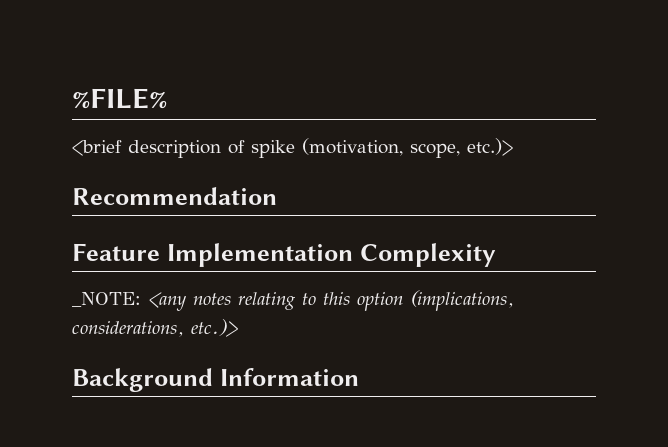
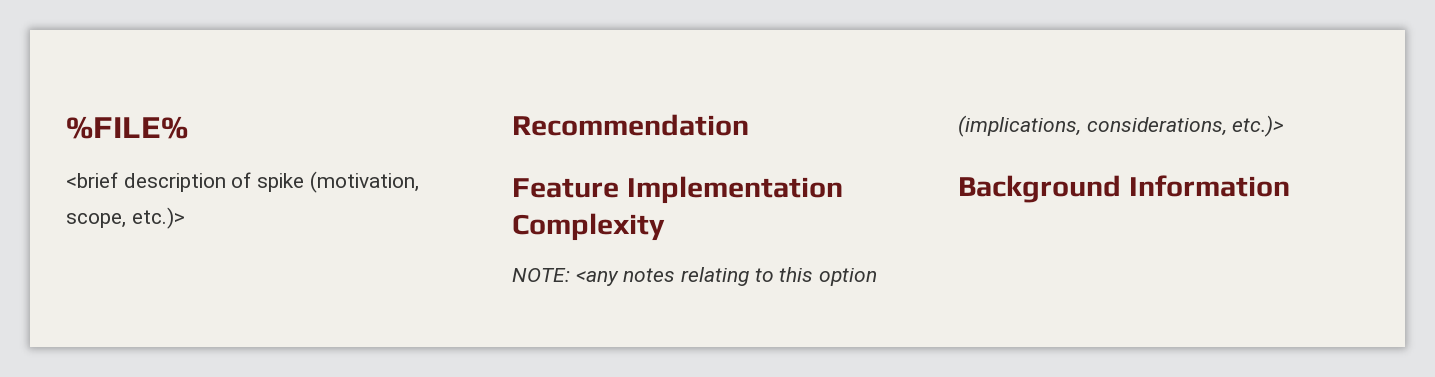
- _NOTE: <any notes relating to this option (implications, considerations, etc.)>
+ NOTE: <any notes relating to this option (implications, considerations, etc.)>

